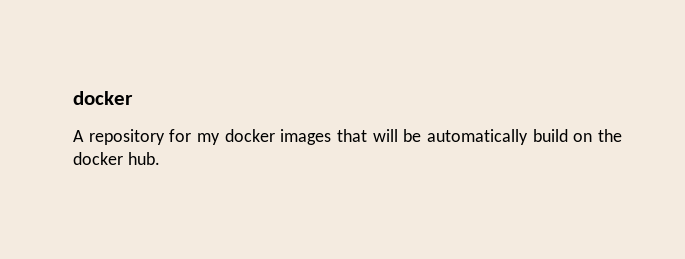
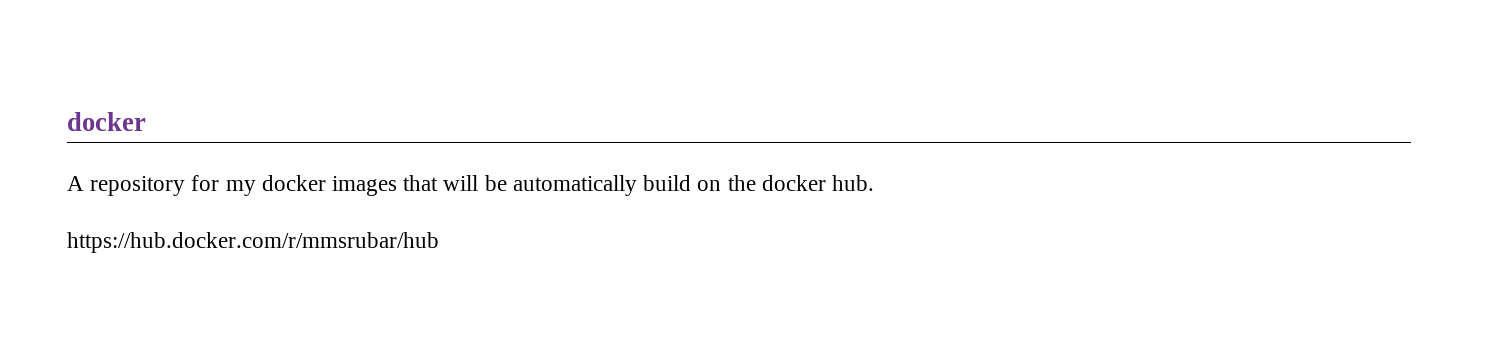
+ https://hub.docker.com/r/mmsrubar/hub

